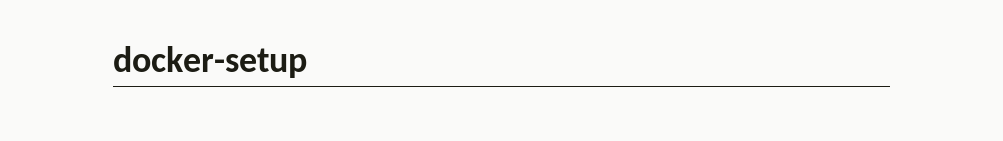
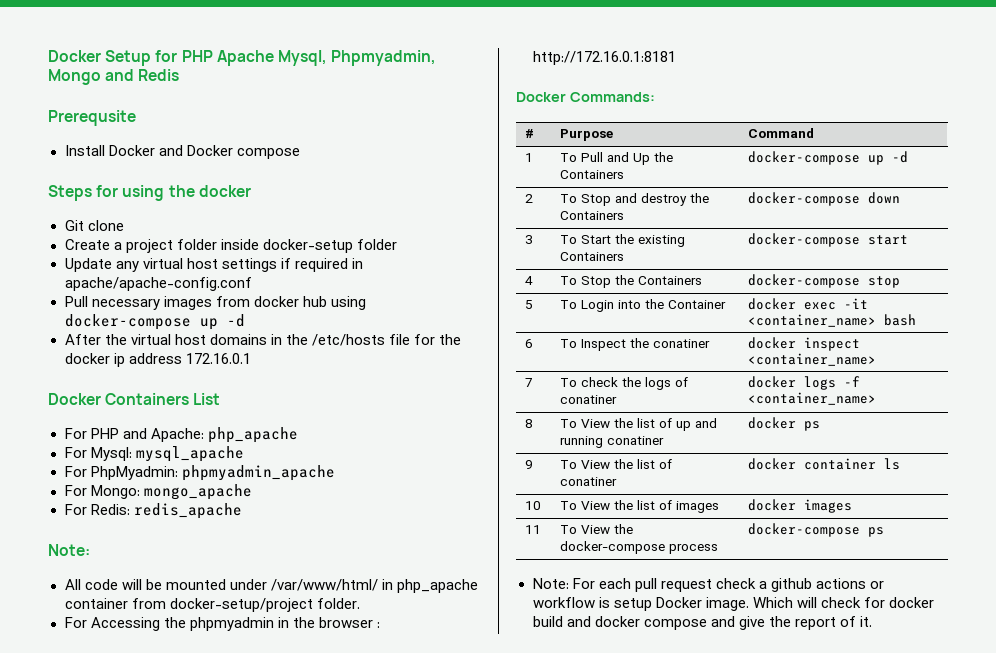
- docker-setup
+ Docker Setup for PHP Apache Mysql, Phpmyadmin, Mongo and Redis
+ Prerequsite
+ Install Docker and Docker compose
+ Steps for using the docker
+ Git clone
+ Create a project folder inside docker-setup folder
+ Update any virtual host settings if required in apache/apache-config.conf
+ Pull necessary images from docker hub using docker-compose up -d
+ After the virtual host domains in the /etc/hosts file for the docker ip address 172.16.0.1
+ Docker Containers List
+ For PHP and Apache: php_apache
+ For Mysql: mysql_apache
+ For PhpMyadmin: phpmyadmin_apache
+ For Mongo: mongo_apache
+ For Redis: redis_apache
+ Note:
+ All code will be mounted under /var/www/html/ in php_apache container from docker-setup/project folder.
+ For Accessing the phpmyadmin in the browser : http://172.16.0.1:8181
+ Docker Commands:
+ # | Purpose | Command
+ 1 | To Pull and Up the Containers | docker-compose up -d
+ 2 | To Stop and destroy the Containers | docker-compose down
+ 3 | To Start the existing Containers | docker-compose start
+ 4 | To Stop the Containers | docker-compose stop
+ 5 | To Login into the Container | docker exec -it <container_name> bash
+ 6 | To Inspect the conatiner | docker inspect <container_name>
+ 7 | To check the logs of conatiner | docker logs -f <container_name>
+ 8 | To View the list of up and running conatiner | docker ps
+ 9 | To View the list of conatiner | docker container ls
+ 10 | To View the list of images | docker images
+ 11 | To View the docker-compose process | docker-compose ps
+ Note: For each pull request check a github actions or workflow is setup Docker image. Which will check for docker build and docker compose and give the report of it.

